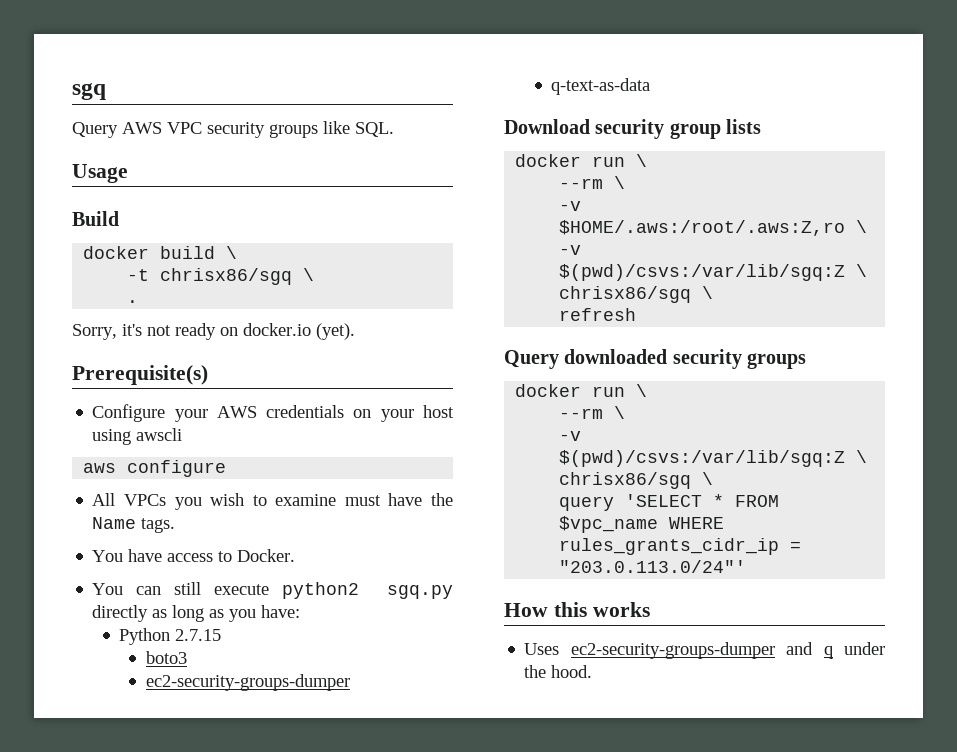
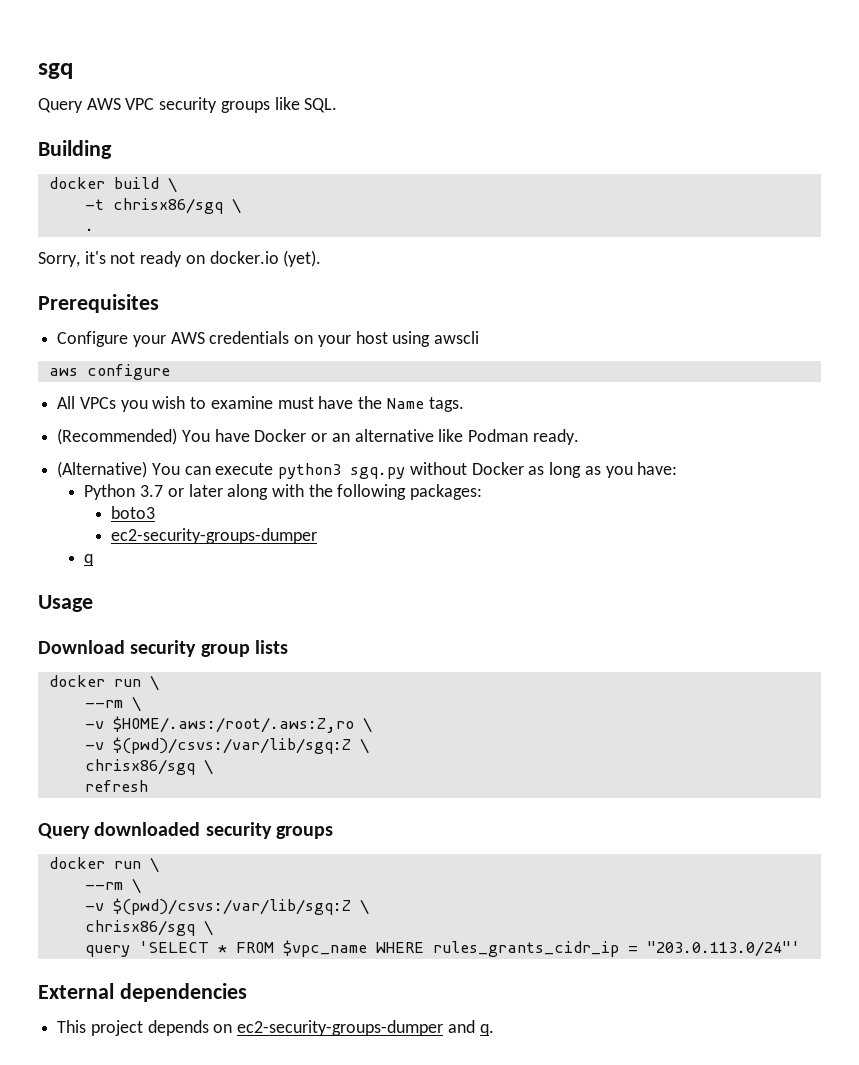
- Usage
- Build
+ Building
- Prerequisite(s)
+ Prerequisites
- You have access to Docker.
- You can still execute python2 sgq.py directly as long as you have:
+ (Recommended) You have Docker or an alternative like Podman ready.
+ (Alternative) You can execute python3 sgq.py without Docker as long as you have:
- Python 2.7.15
+ Python 3.7 or later along with the following packages:
- q-text-as-data
+ q
+ Usage
- How this works
- Uses ec2-security-groups-dumper and q under the hood.
+ External dependencies
+ This project depends on ec2-security-groups-dumper and q.

